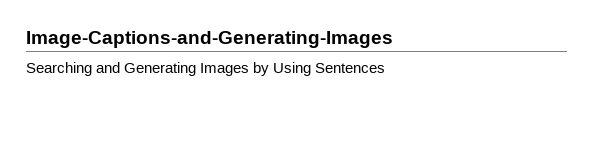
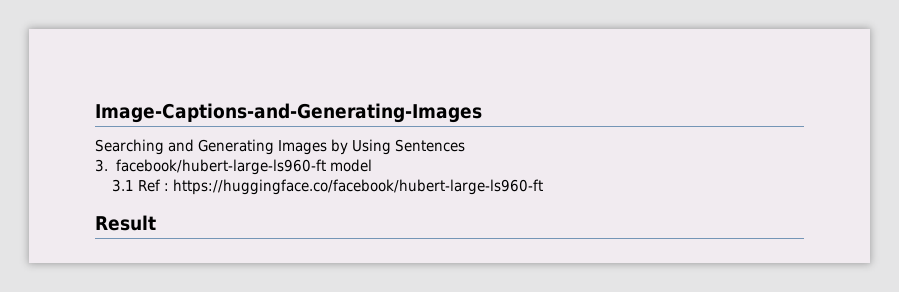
+ 3. facebook/hubert-large-ls960-ft model
+ 3.1 Ref : https://huggingface.co/facebook/hubert-large-ls960-ft
+ Result

